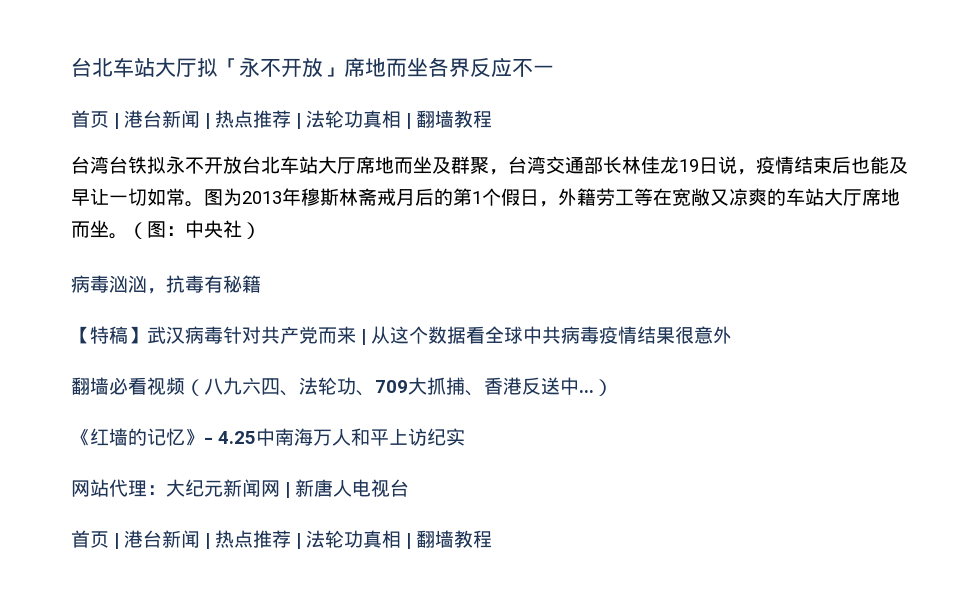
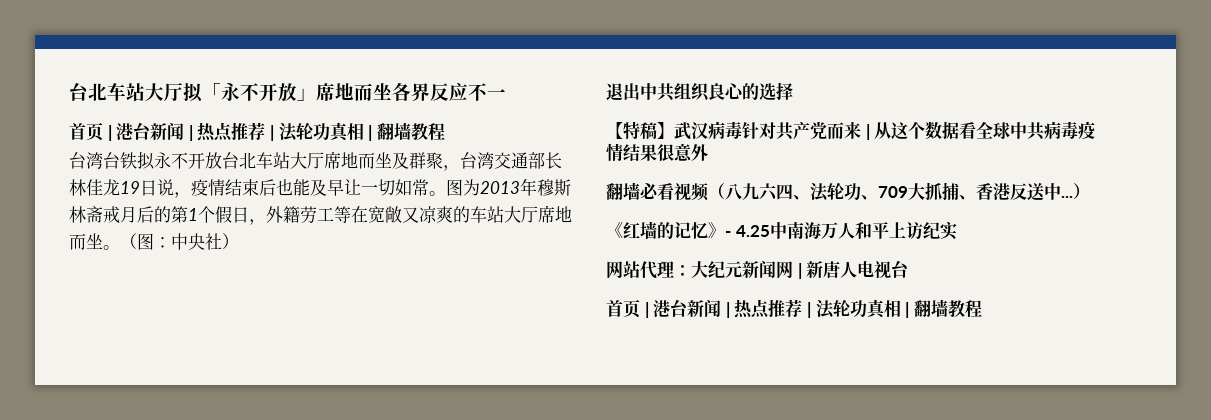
- 病毒汹汹，抗毒有秘籍
+ 退出中共组织良心的选择

